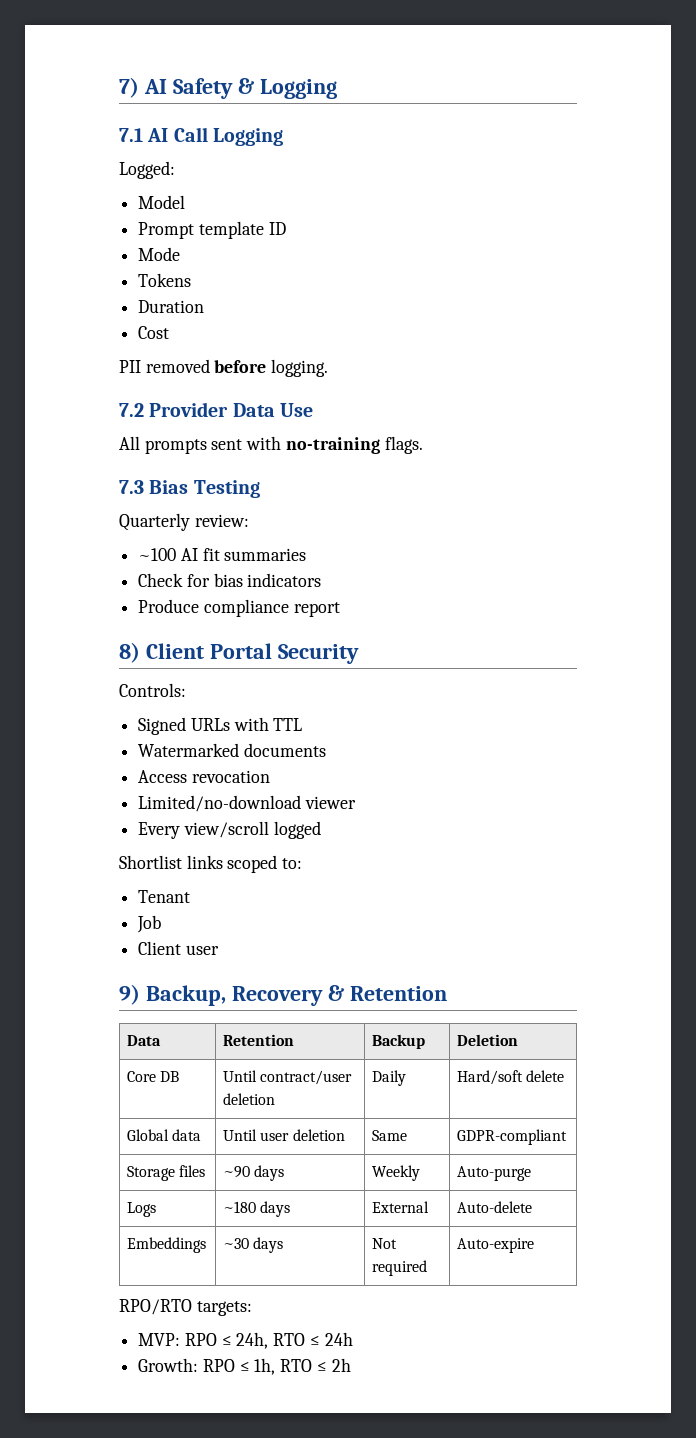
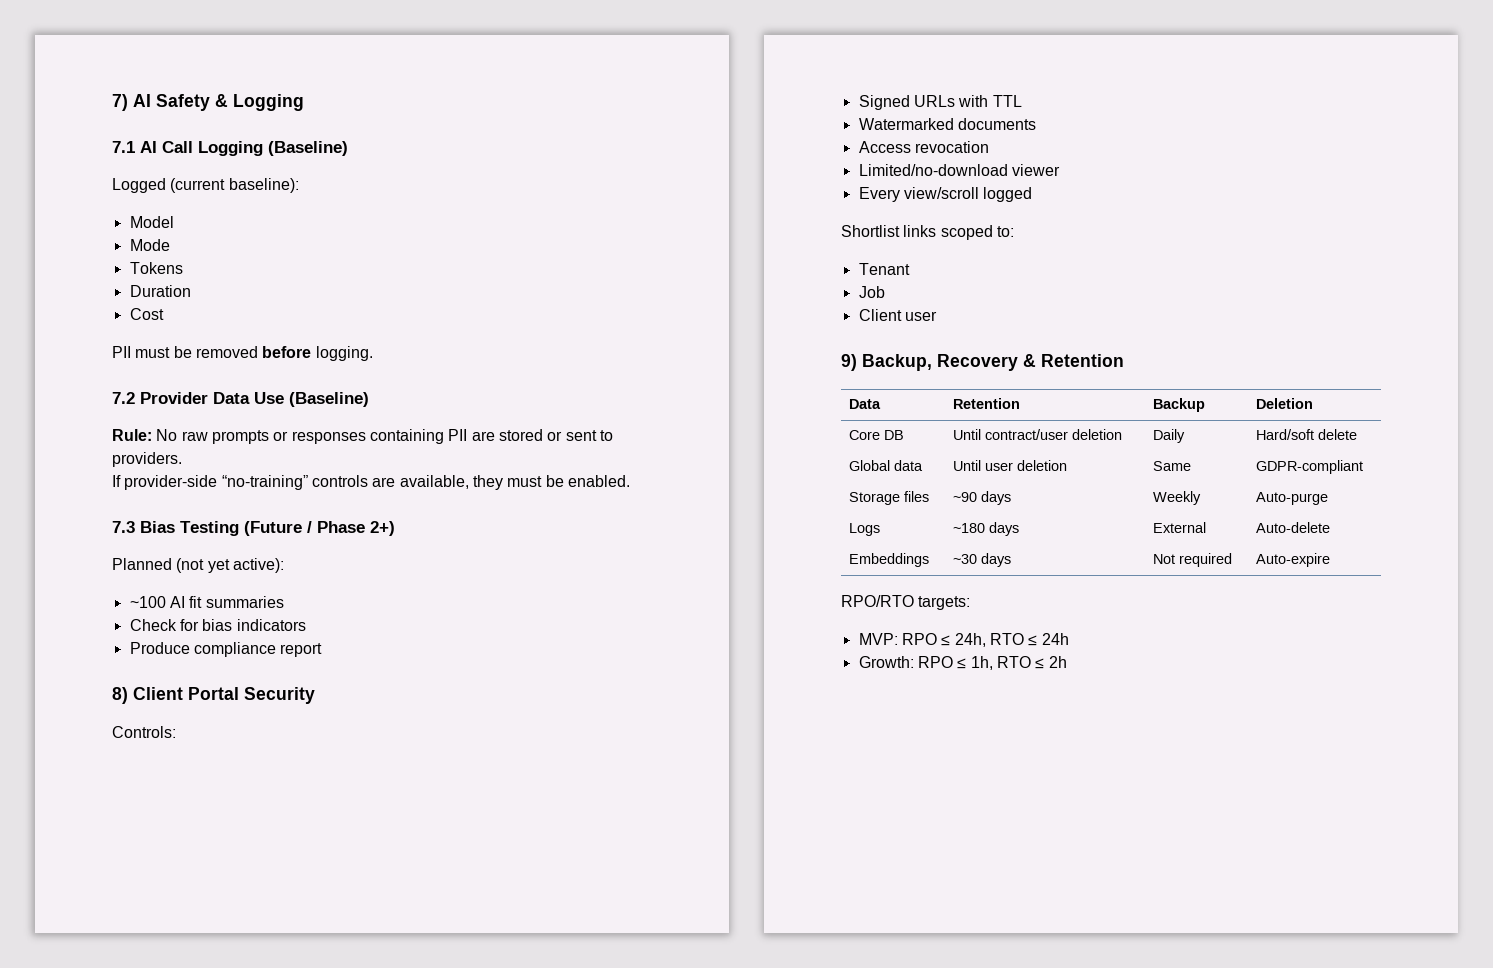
- 7.1 AI Call Logging
- Logged:
+ 7.1 AI Call Logging (Baseline)
+ Logged (current baseline):
  Model
- Prompt template ID
- PII removed before logging.
+ PII must be removed before logging.
- 7.2 Provider Data Use
- All prompts sent with no-training flags.
- 7.3 Bias Testing
- Quarterly review:
+ 7.2 Provider Data Use (Baseline)
+ Rule: No raw prompts or responses containing PII are stored or sent to providers.
+ If provider‑side “no‑training” controls are available, they must be enabled.
+ 7.3 Bias Testing (Future / Phase 2+)
+ Planned (not yet active):

